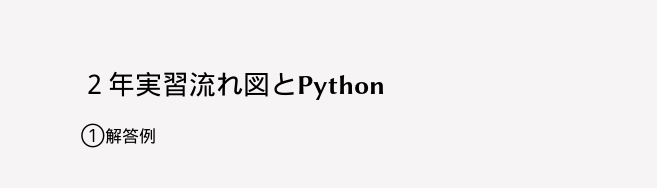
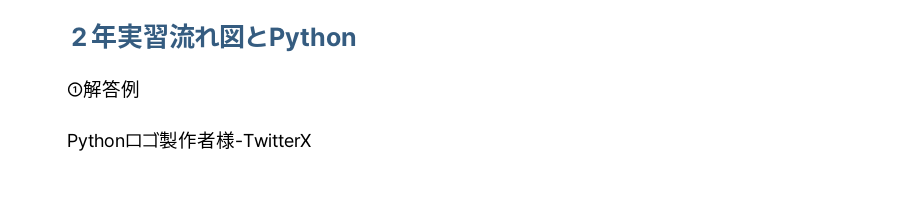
+ Pythonロゴ製作者様-TwitterX

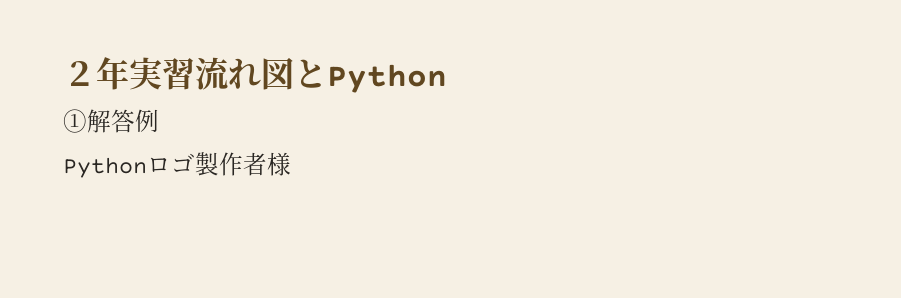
- Pythonロゴ製作者様-TwitterX
+ Pythonロゴ製作者様

